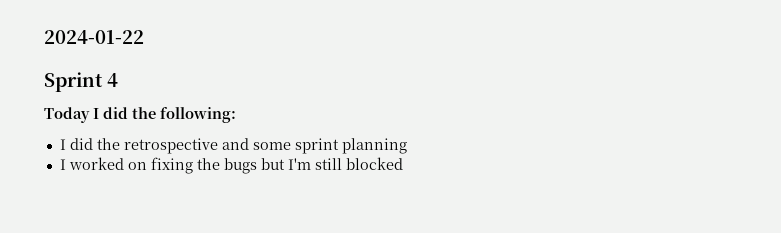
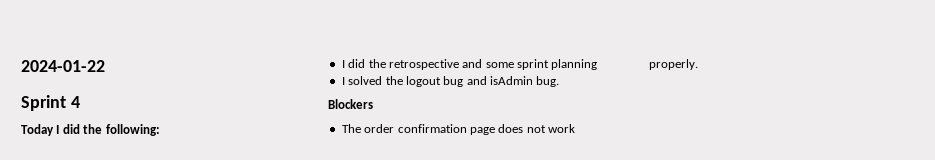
- I worked on fixing the bugs but I'm still blocked
+ I solved the logout bug and isAdmin bug.
+ Blockers
+ The order confirmation page does not work properly.

